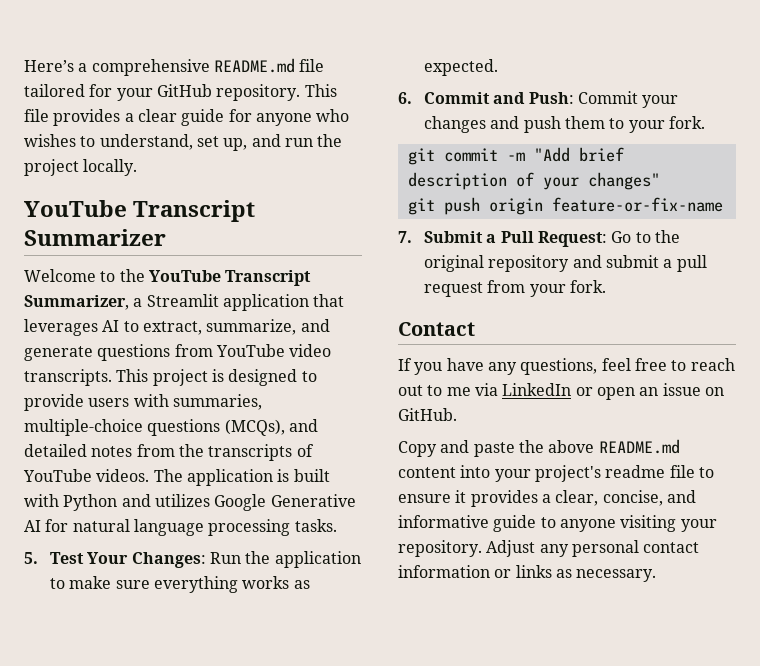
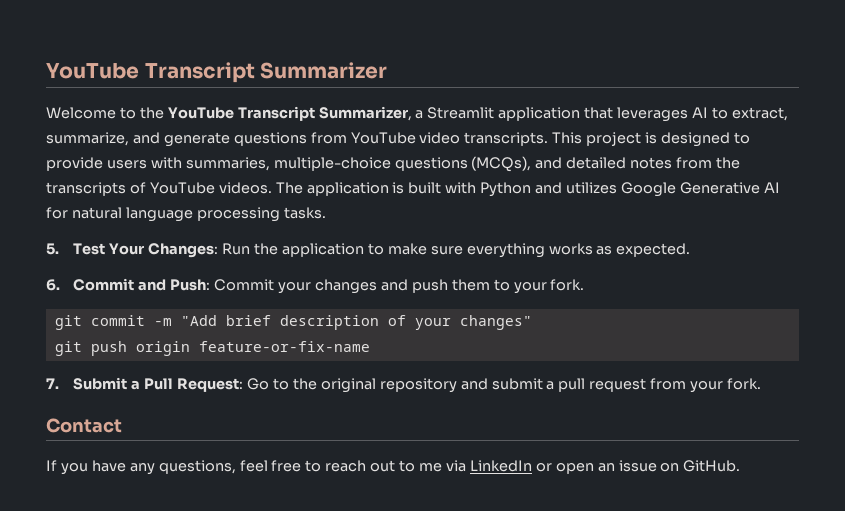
- Here’s a comprehensive README.md file tailored for your GitHub repository. This file provides a clear guide for anyone who wishes to understand, set up, and run the project locally.
- Copy and paste the above README.md content into your project's readme file to ensure it provides a clear, concise, and informative guide to anyone visiting your repository. Adjust any personal contact information or links as necessary.

